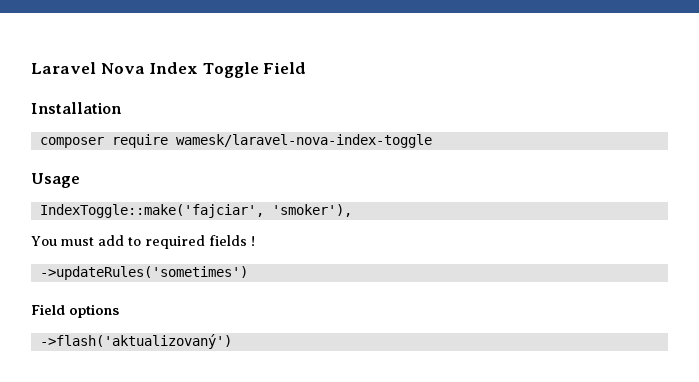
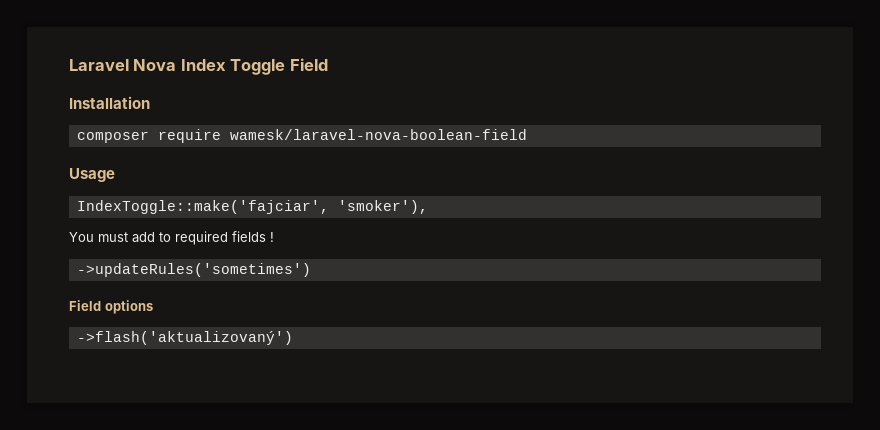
- composer require wamesk/laravel-nova-index-toggle
+ composer require wamesk/laravel-nova-boolean-field

